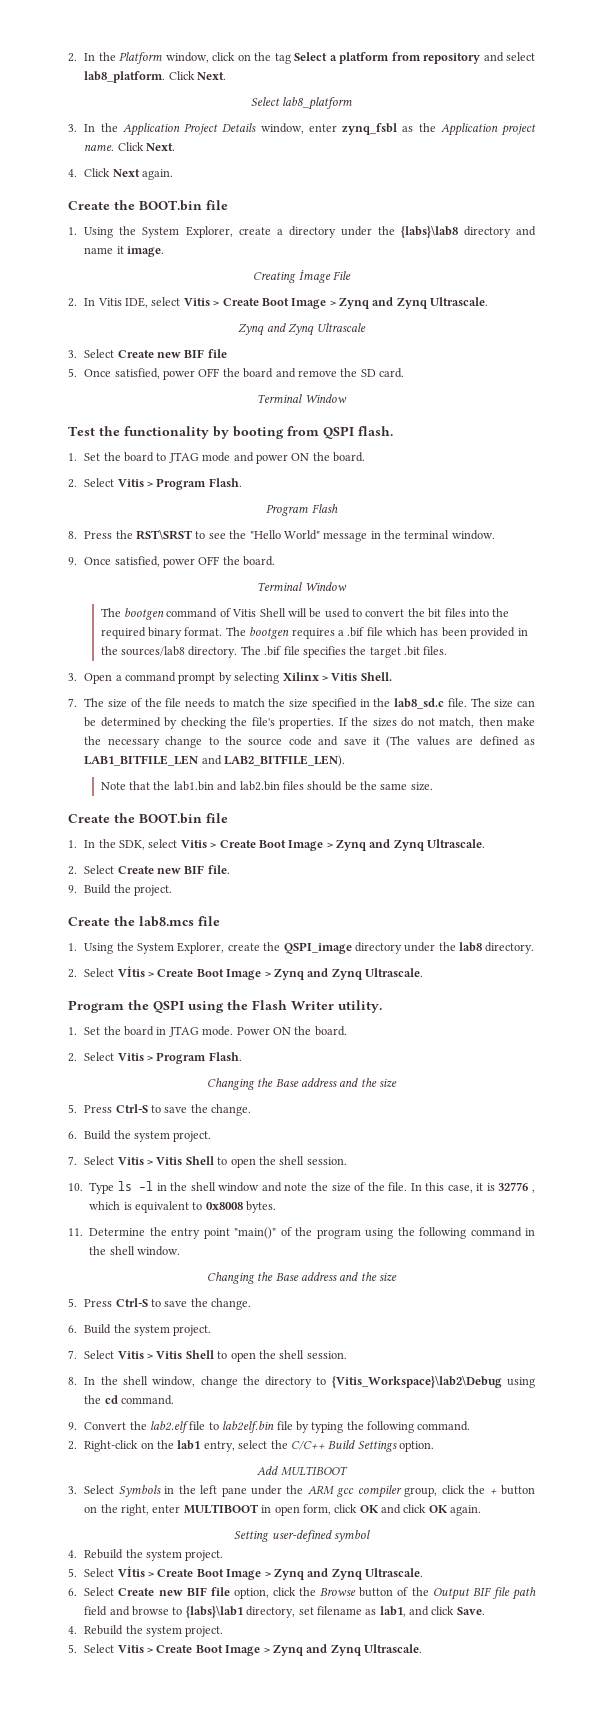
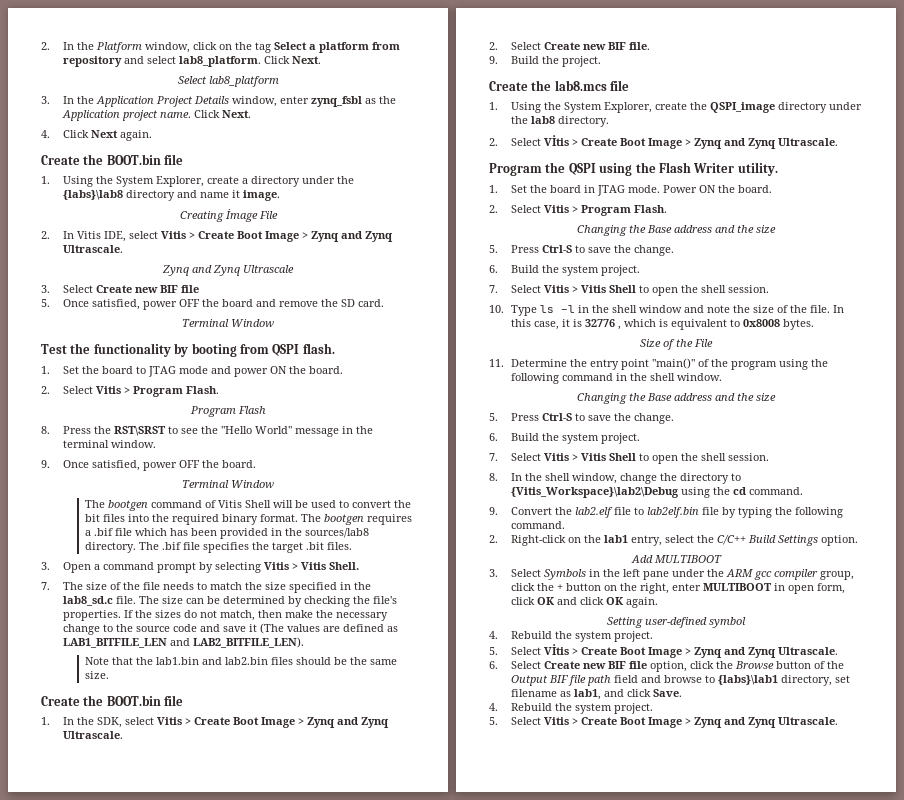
- 3. Open a command prompt by selecting Xilinx > Vitis Shell.
+ 3. Open a command prompt by selecting Vitis > Vitis Shell.
+ Size of the File

